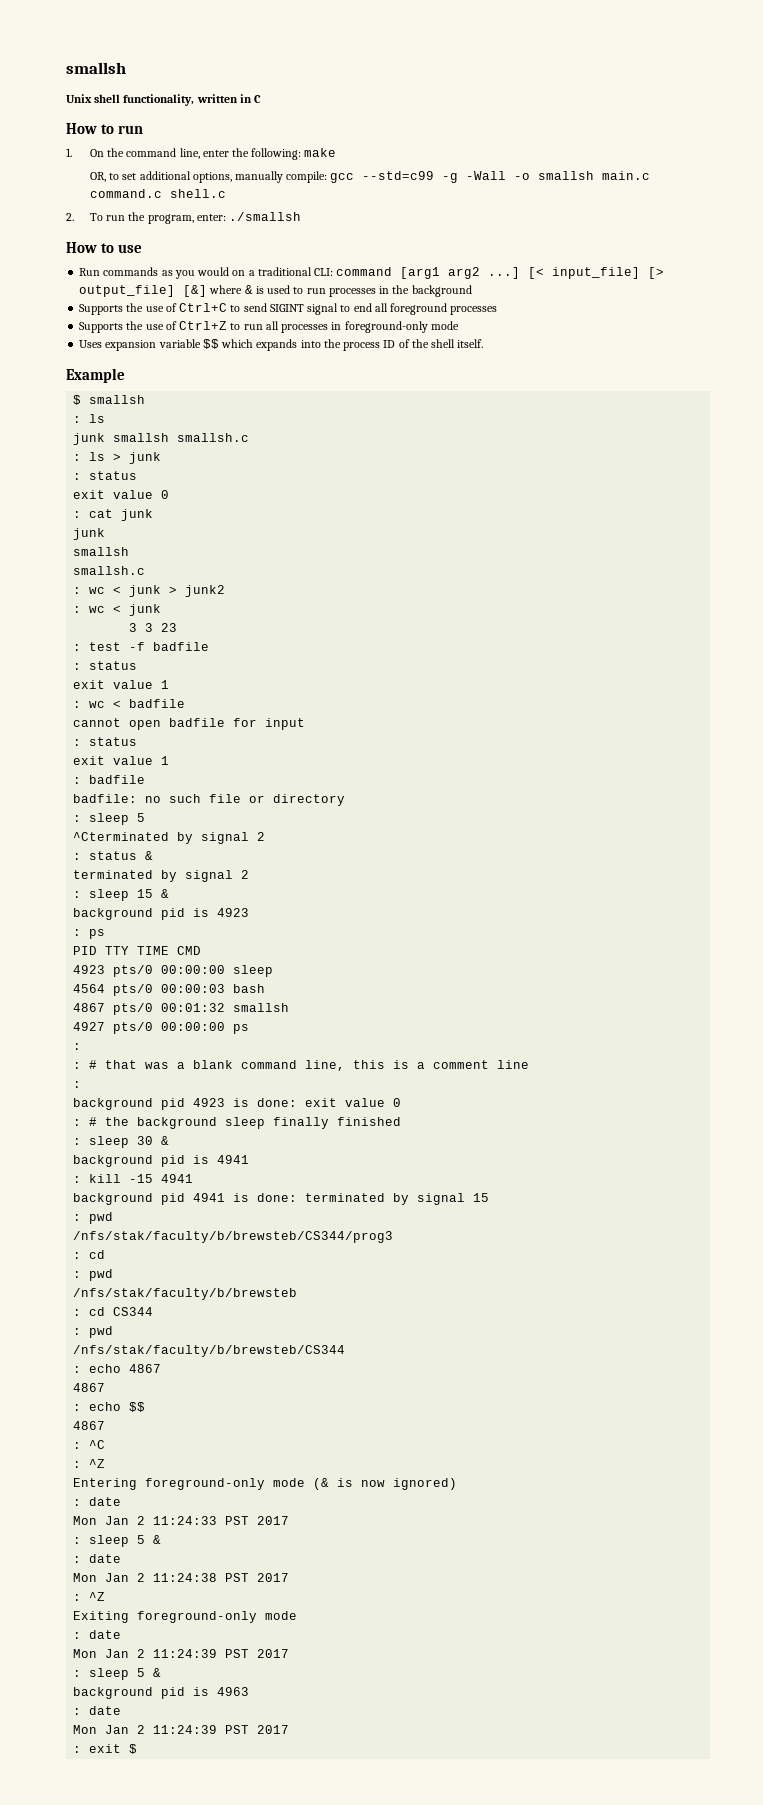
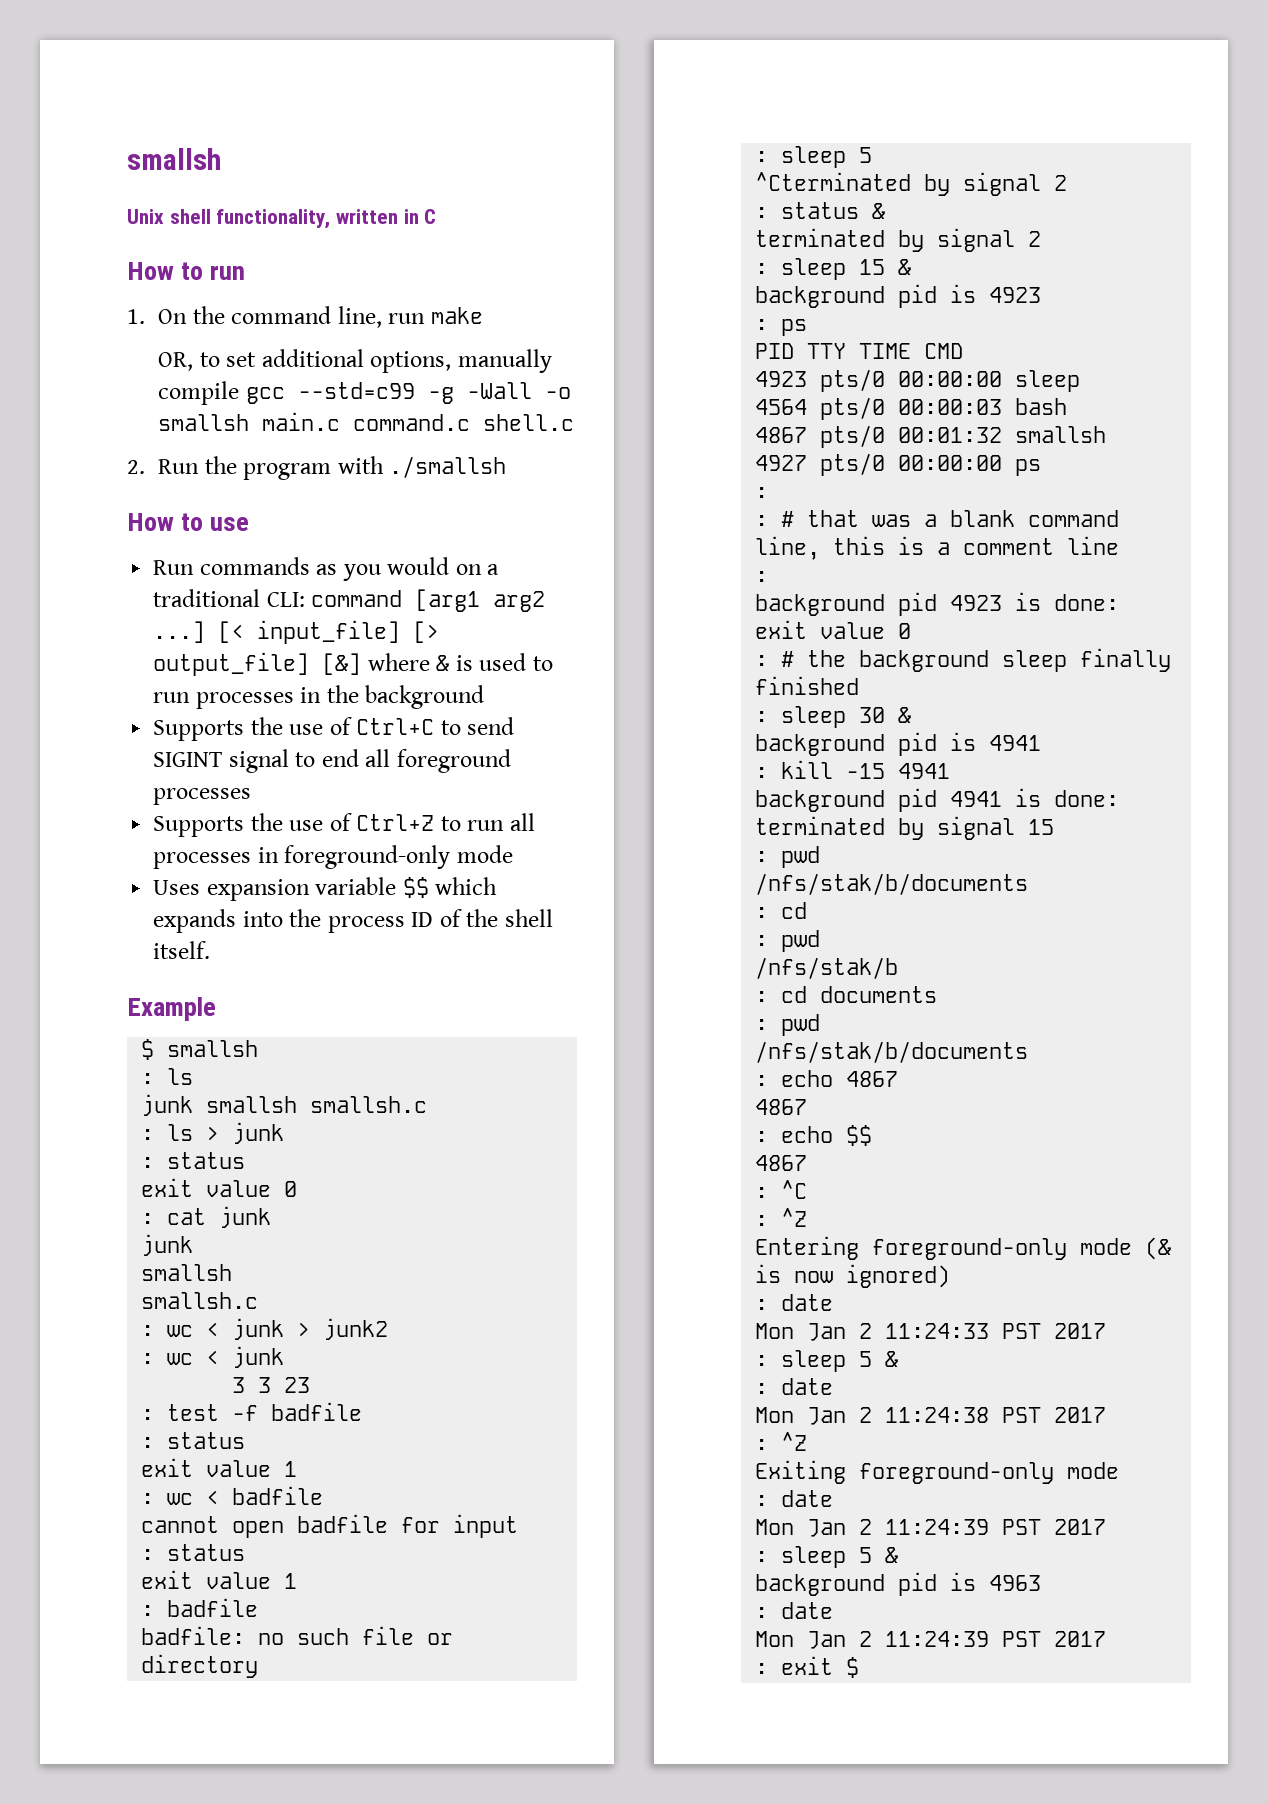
- 1. On the command line, enter the following: make
+ 1. On the command line, run make
- OR, to set additional options, manually compile: gcc --std=c99 -g -Wall -o smallsh main.c command.c shell.c
+ OR, to set additional options, manually compile gcc --std=c99 -g -Wall -o smallsh main.c command.c shell.c
- 2. To run the program, enter: ./smallsh
+ 2. Run the program with ./smallsh
  background pid 4941 is done: terminated by signal 15
  : pwd
- /nfs/stak/faculty/b/brewsteb/CS344/prog3
+ /nfs/stak/b/documents
- /nfs/stak/faculty/b/brewsteb
- : cd CS344
+ /nfs/stak/b
+ : cd documents
  : pwd
- /nfs/stak/faculty/b/brewsteb/CS344
+ /nfs/stak/b/documents

